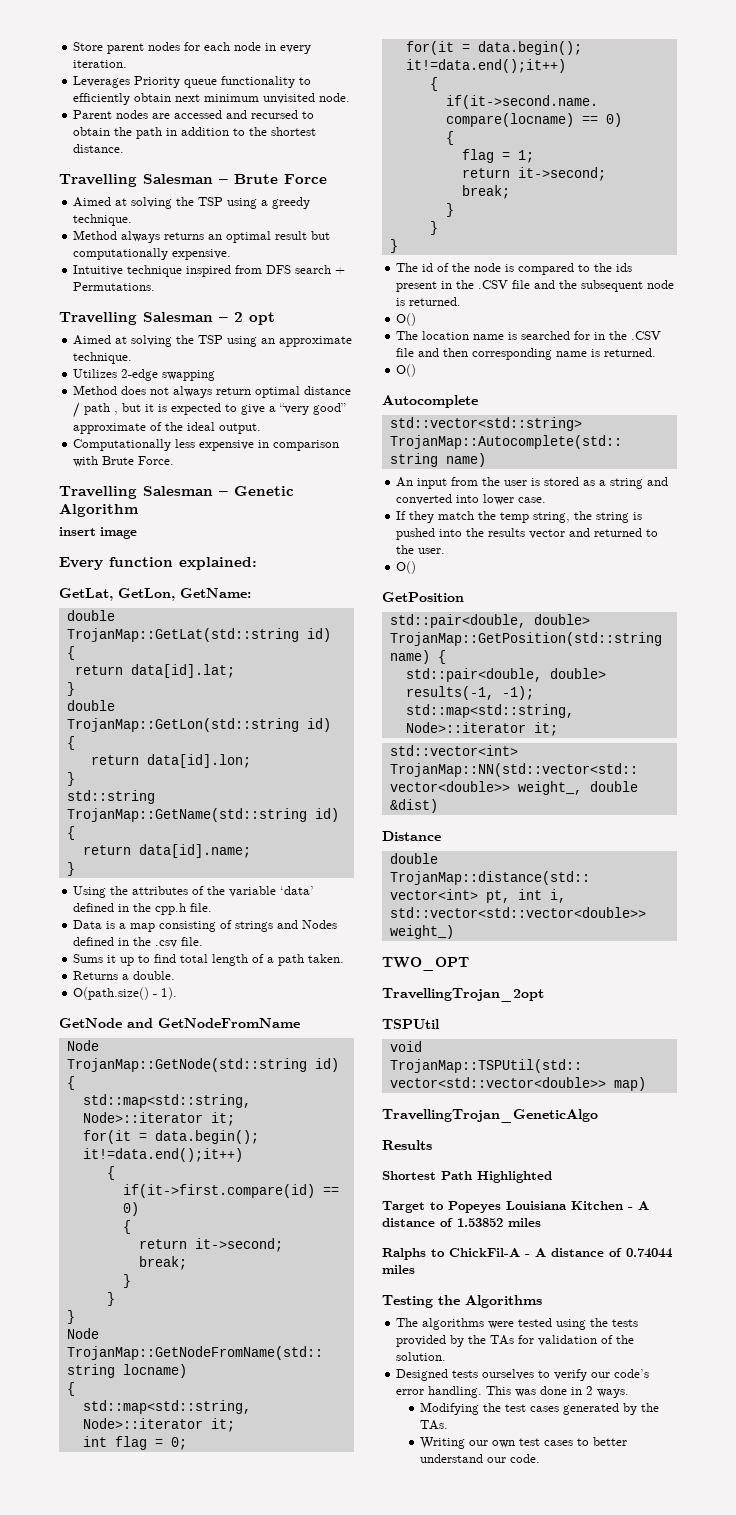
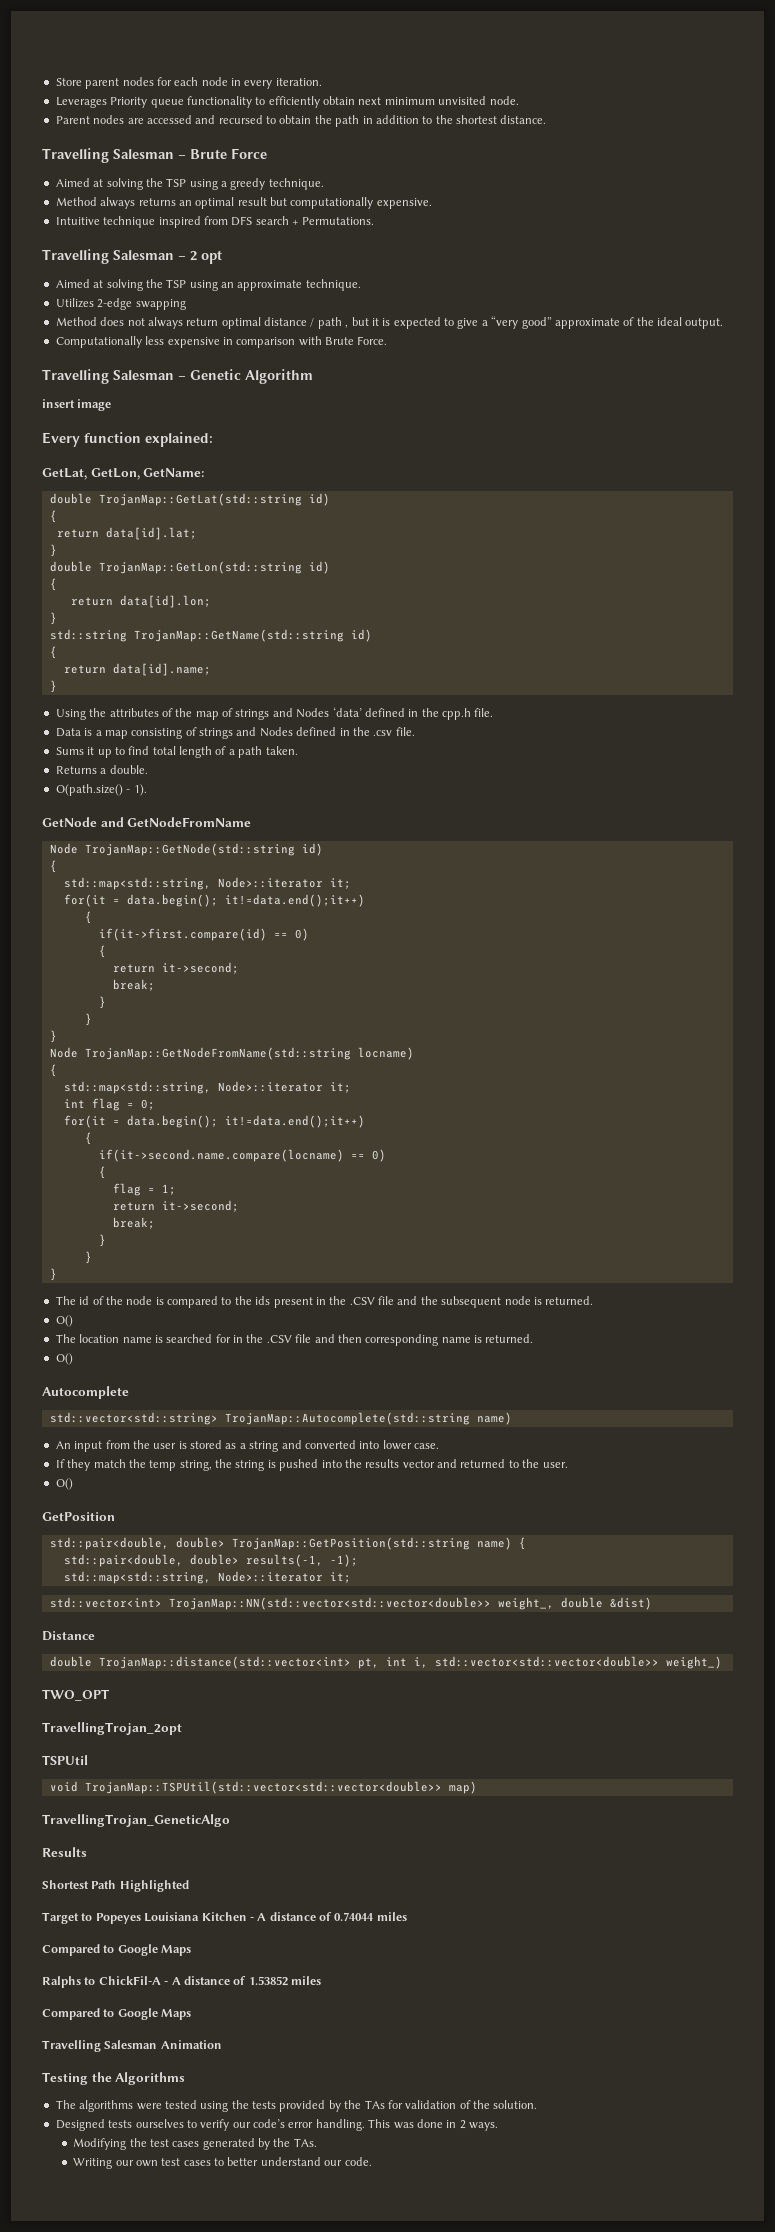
- Using the attributes of the variable ‘data’ defined in the cpp.h file.
+ Using the attributes of the map of strings and Nodes ‘data’ defined in the cpp.h file.
- Target to Popeyes Louisiana Kitchen - A distance of 1.53852 miles
+ Target to Popeyes Louisiana Kitchen - A distance of 0.74044 miles
+ Compared to Google Maps
- Ralphs to ChickFil-A - A distance of 0.74044 miles
+ Ralphs to ChickFil-A - A distance of 1.53852 miles
+ Compared to Google Maps
+ Travelling Salesman Animation

